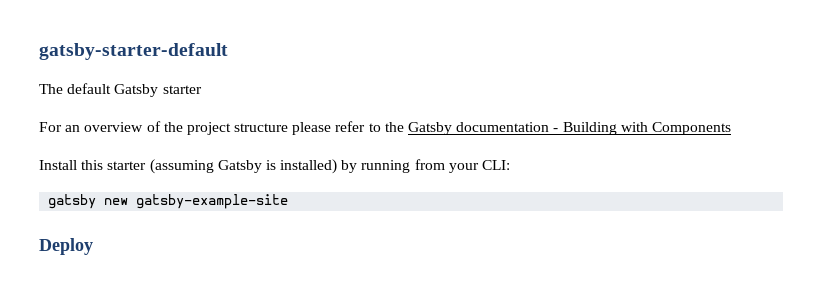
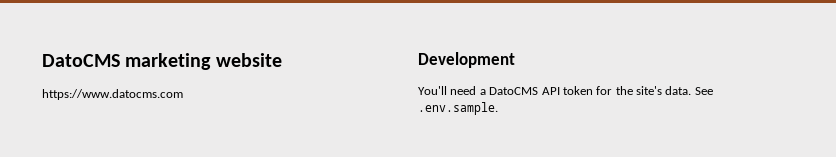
- gatsby-starter-default
- The default Gatsby starter
- For an overview of the project structure please refer to the Gatsby documentation - Building with Components
- Install this starter (assuming Gatsby is installed) by running from your CLI:
- gatsby new gatsby-example-site
- Deploy
+ DatoCMS marketing website
+ https://www.datocms.com
+ Development
+ You'll need a DatoCMS API token for the site's data. See .env.sample.

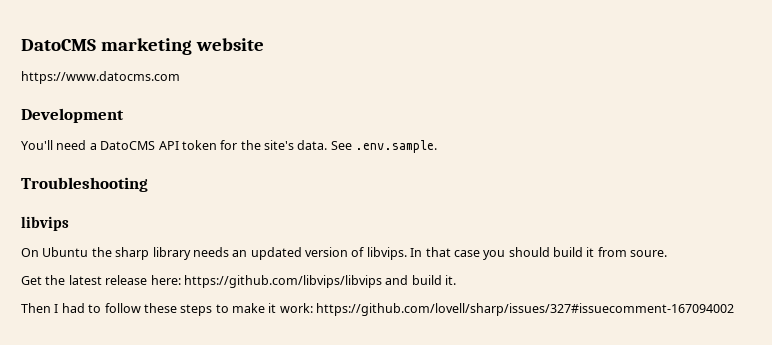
+ Troubleshooting
+ libvips
+ On Ubuntu the sharp library needs an updated version of libvips. In that case you should build it from soure.
+ Get the latest release here: https://github.com/libvips/libvips and build it.
+ Then I had to follow these steps to make it work: https://github.com/lovell/sharp/issues/327#issuecomment-167094002

